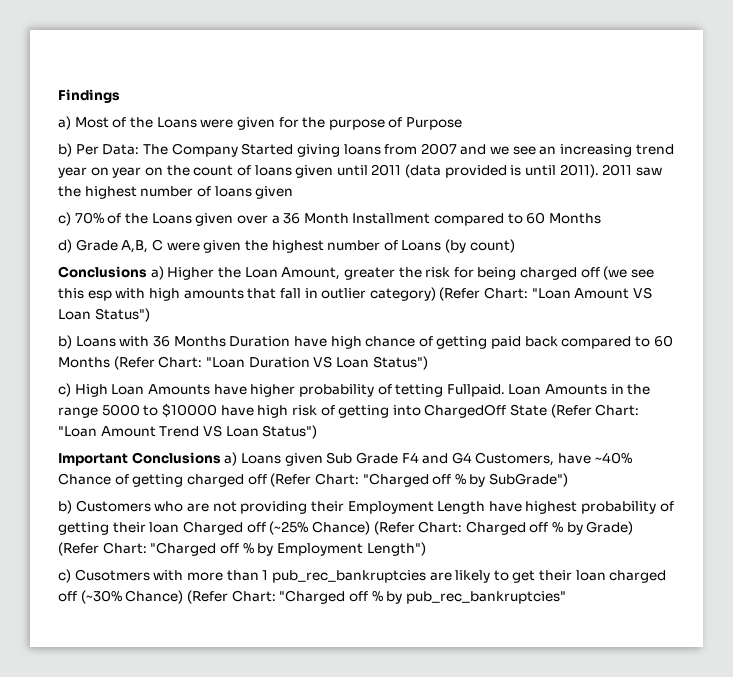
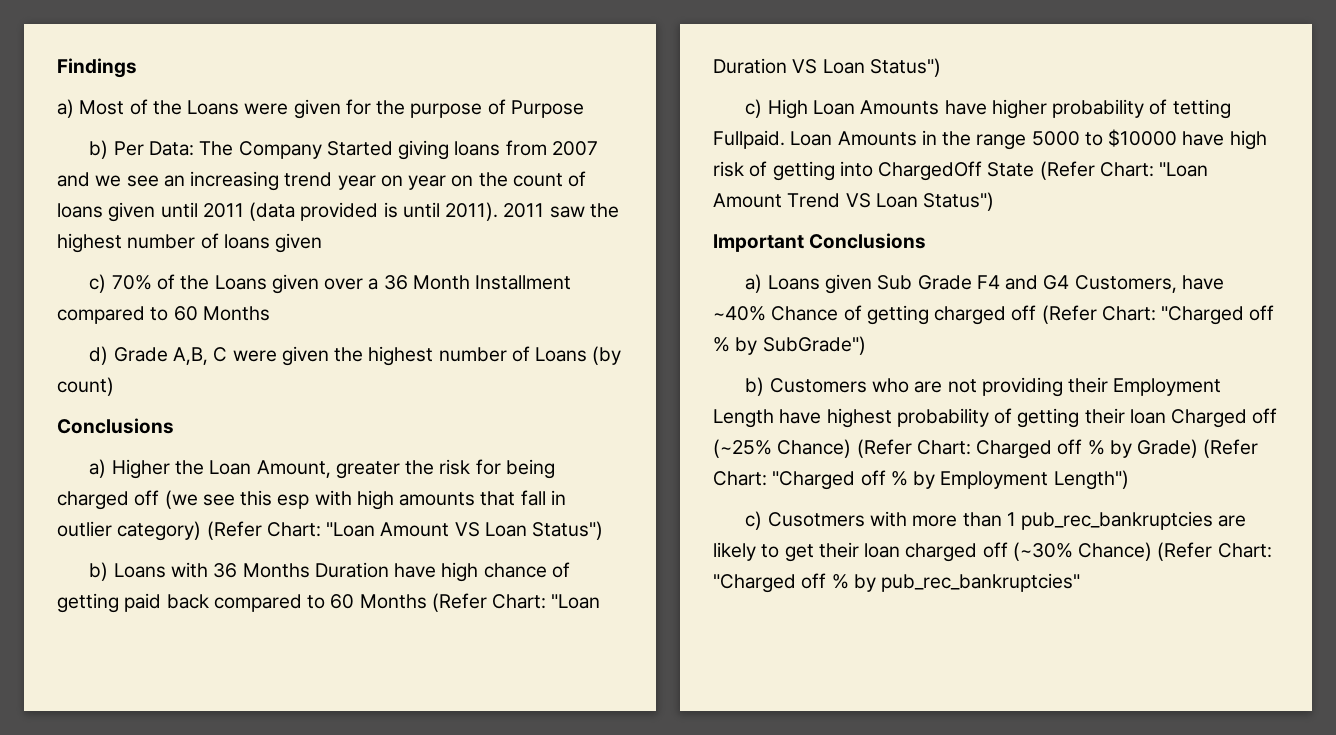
  d) Grade A,B, C were given the highest number of Loans (by count)
- Conclusions a) Higher the Loan Amount, greater the risk for being charged off (we see this esp with high amounts that fall in outlier category) (Refer Chart: "Loan Amount VS Loan Status")
+ Conclusions
+ a) Higher the Loan Amount, greater the risk for being charged off (we see this esp with high amounts that fall in outlier category) (Refer Chart: "Loan Amount VS Loan Status")
- Important Conclusions a) Loans given Sub Grade F4 and G4 Customers, have ~40% Chance of getting charged off (Refer Chart: "Charged off % by SubGrade")
+ Important Conclusions
+ a) Loans given Sub Grade F4 and G4 Customers, have ~40% Chance of getting charged off (Refer Chart: "Charged off % by SubGrade")

